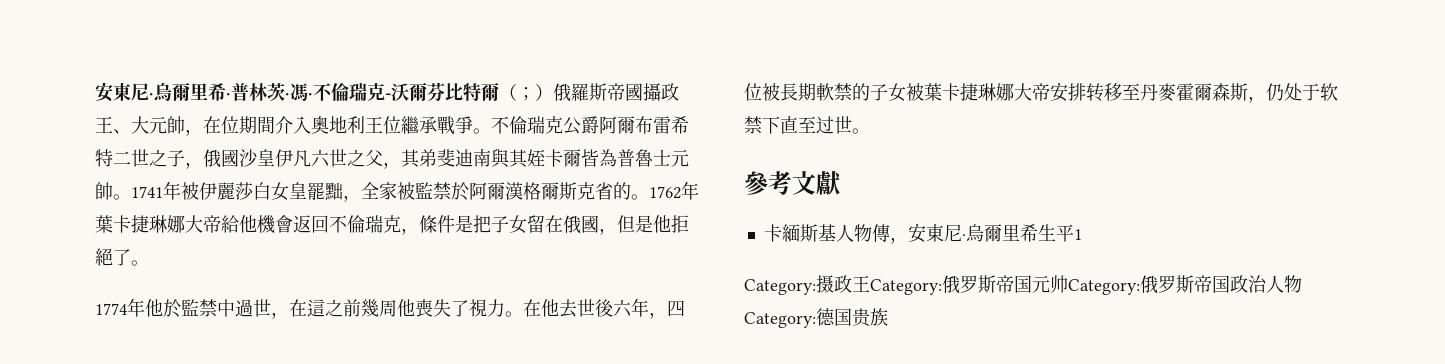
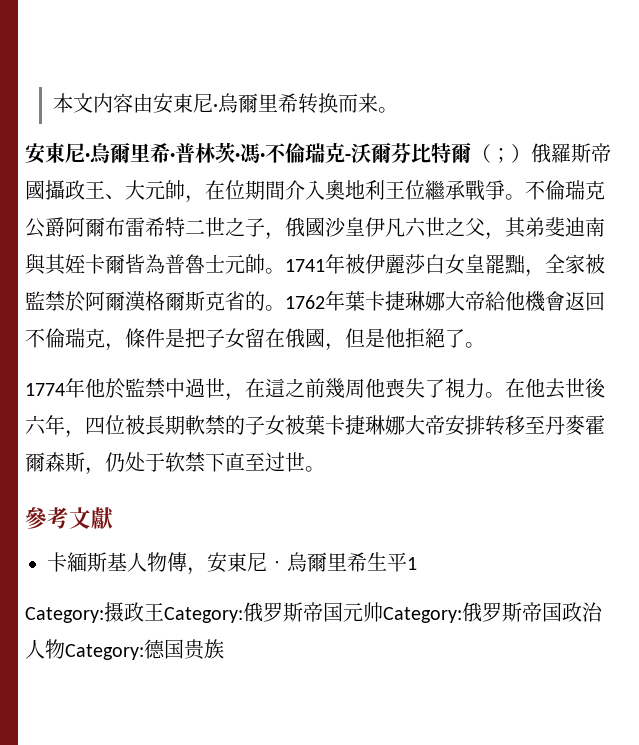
+ 本文内容由安東尼·烏爾里希转换而来。

